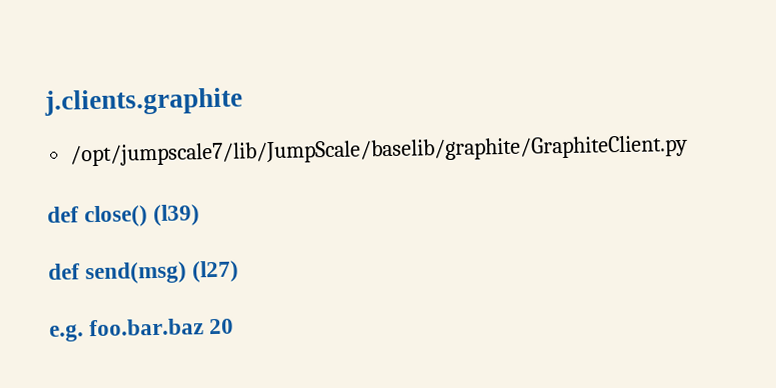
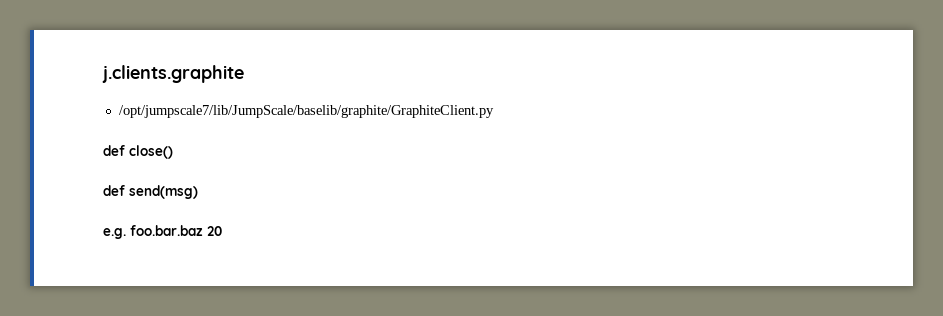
- def close() (l39)
+ def close()
- def send(msg) (l27)
+ def send(msg)

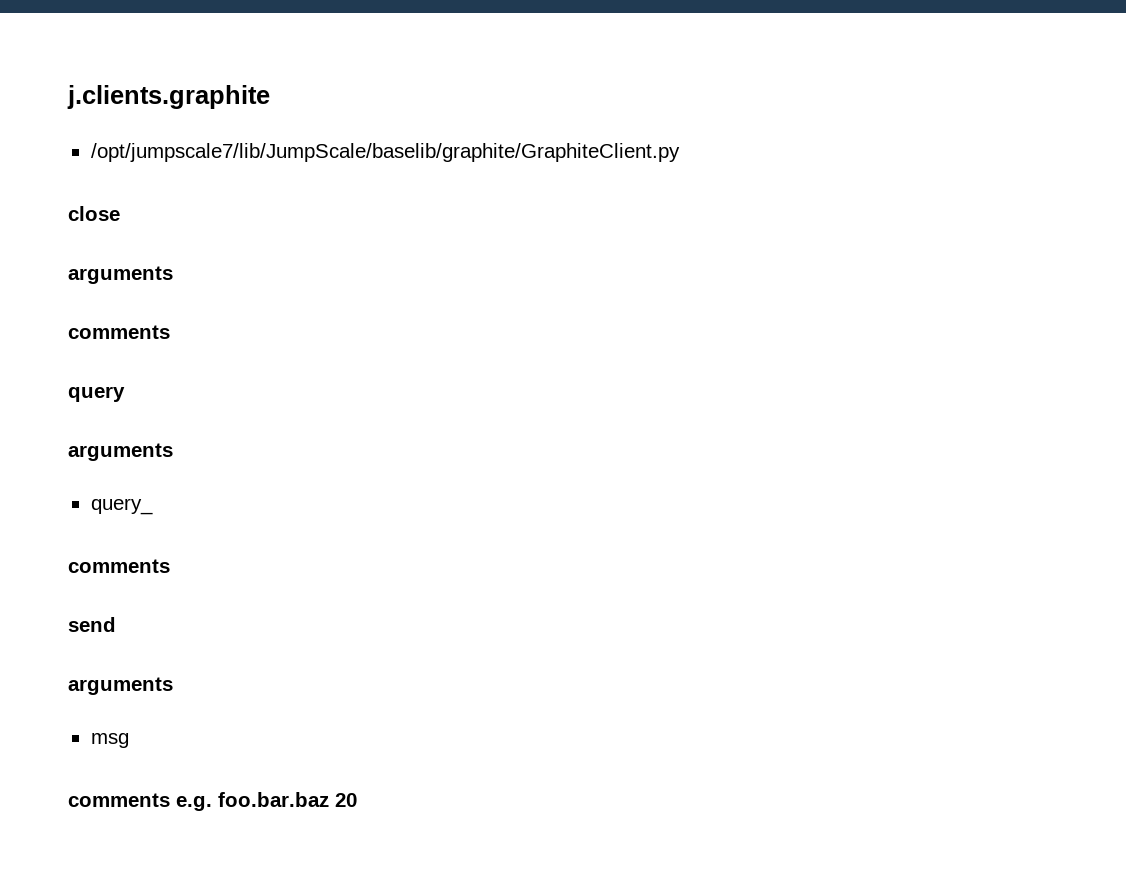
- def close()
- def send(msg)
- e.g. foo.bar.baz 20
+ close
+ arguments
+ comments
+ query
+ arguments
+ query_
+ comments
+ send
+ arguments
+ msg
+ comments e.g. foo.bar.baz 20

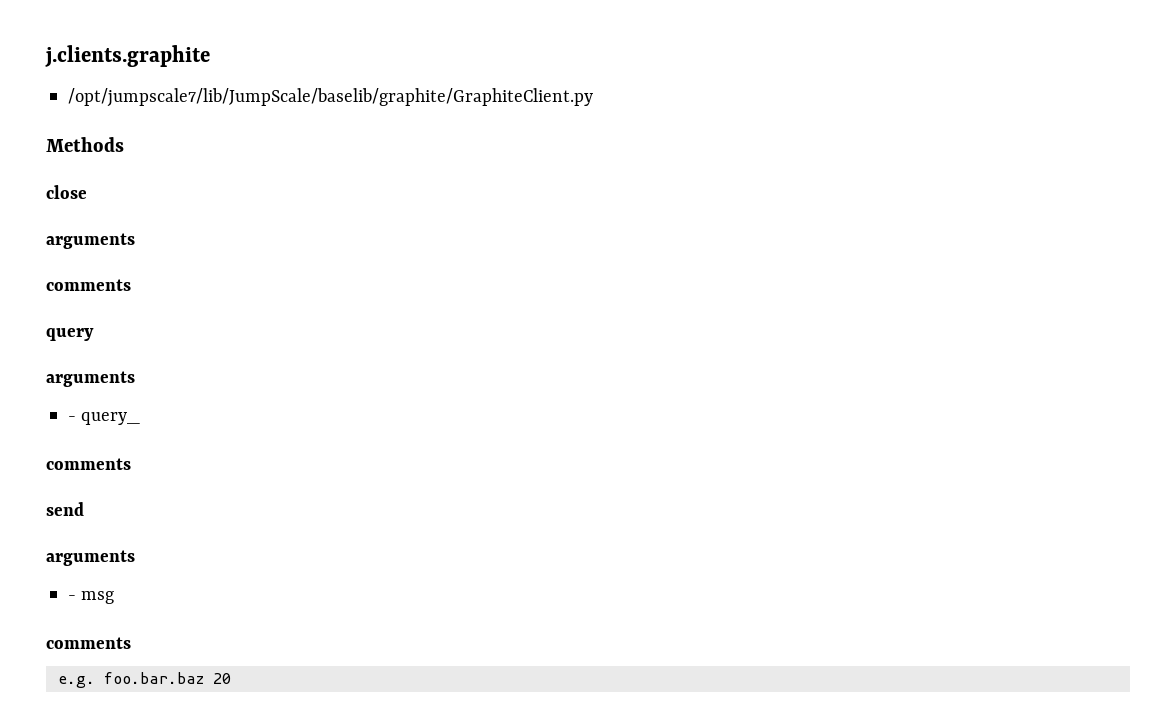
+ Methods
- query_
+ - query_
- msg
- comments e.g. foo.bar.baz 20
+ - msg
+ comments
+ e.g. foo.bar.baz 20

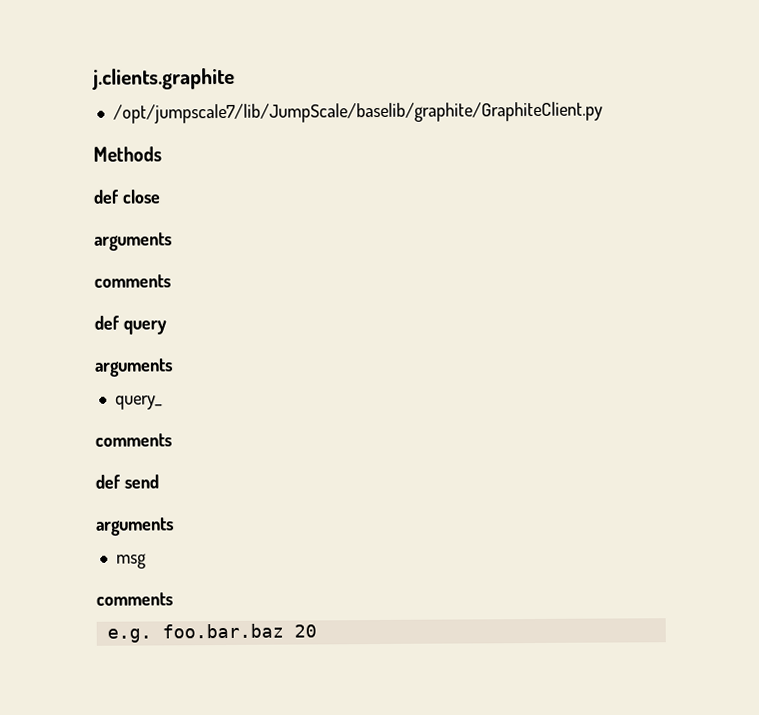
- close
+ def close
- query
+ def query
- - query_
+ query_
- send
+ def send
- - msg
+ msg

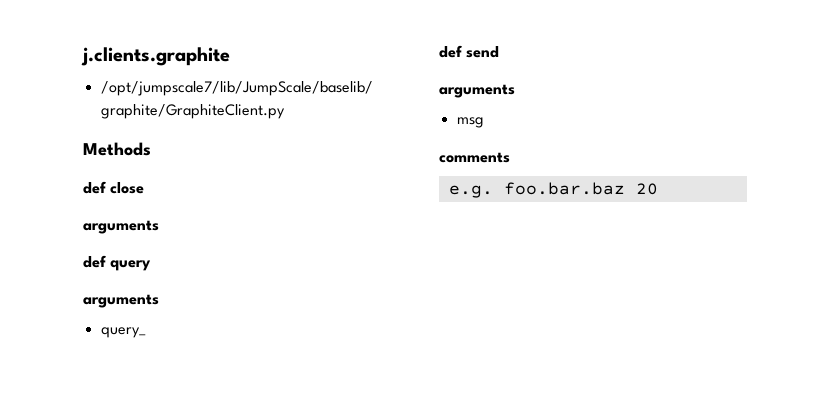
  def close
  arguments
- comments
  query_
- comments

